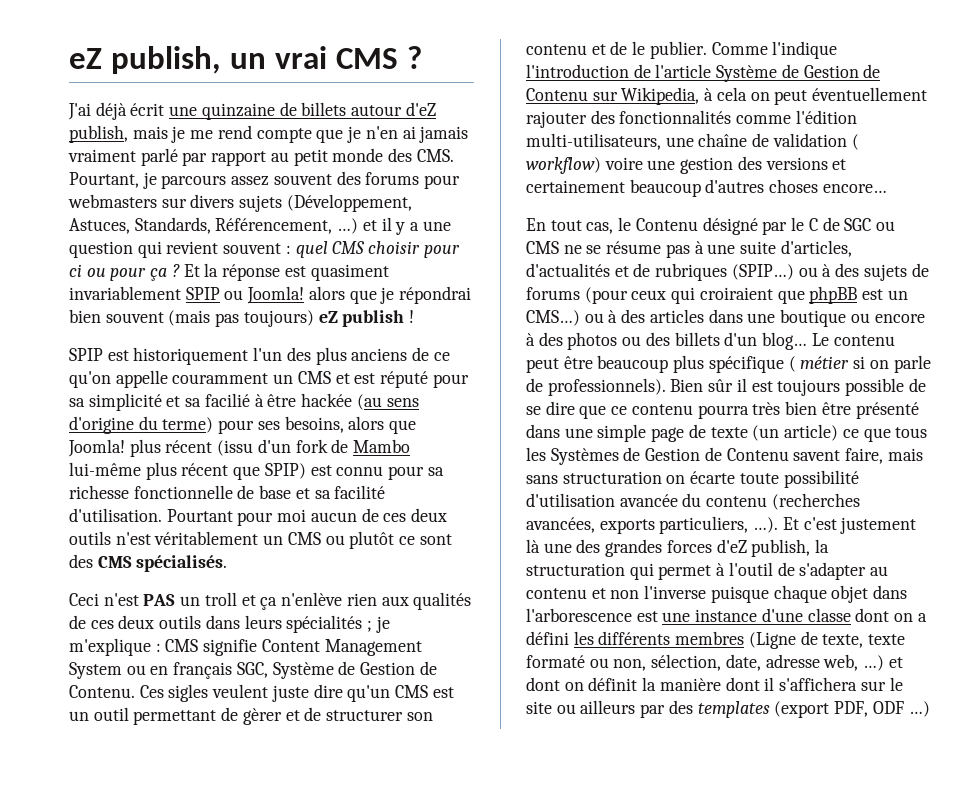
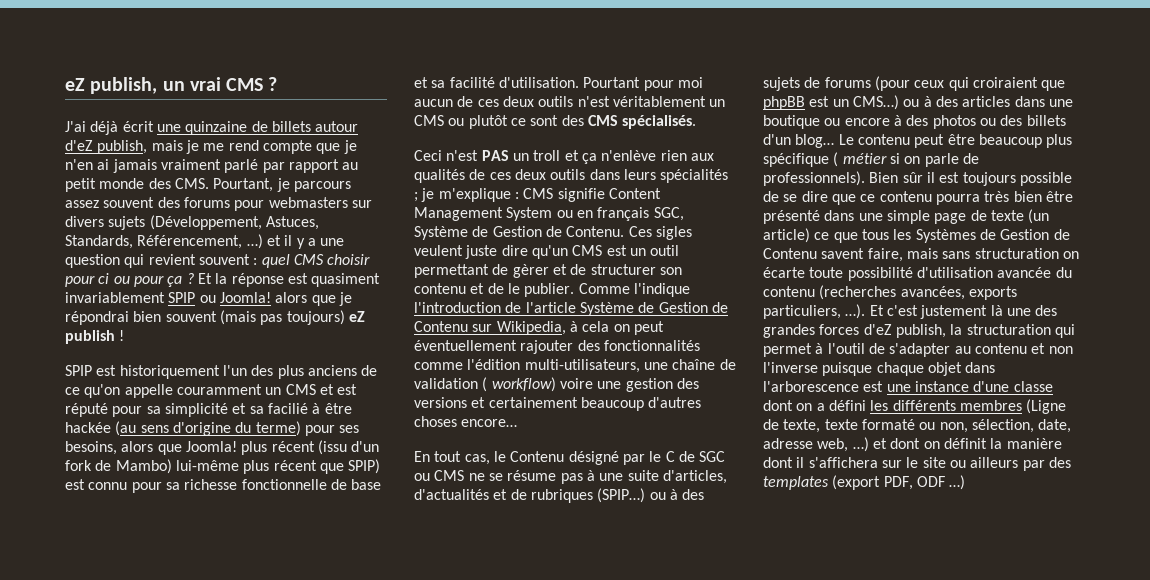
- SPIP est historiquement l'un des plus anciens de ce qu'on appelle couramment un CMS et est réputé pour sa simplicité et sa facilié à être hackée (au sens d'origine du terme) pour ses besoins, alors que Joomla! plus récent (issu d'un fork de Mambo lui-même plus récent que SPIP) est connu pour sa richesse fonctionnelle de base et sa facilité d'utilisation.
+ SPIP est historiquement l'un des plus anciens de ce qu'on appelle couramment un CMS et est réputé pour sa simplicité et sa facilié à être hackée (au sens d'origine du terme) pour ses besoins, alors que Joomla! plus récent (issu d'un fork de Mambo) lui-même plus récent que SPIP) est connu pour sa richesse fonctionnelle de base et sa facilité d'utilisation.

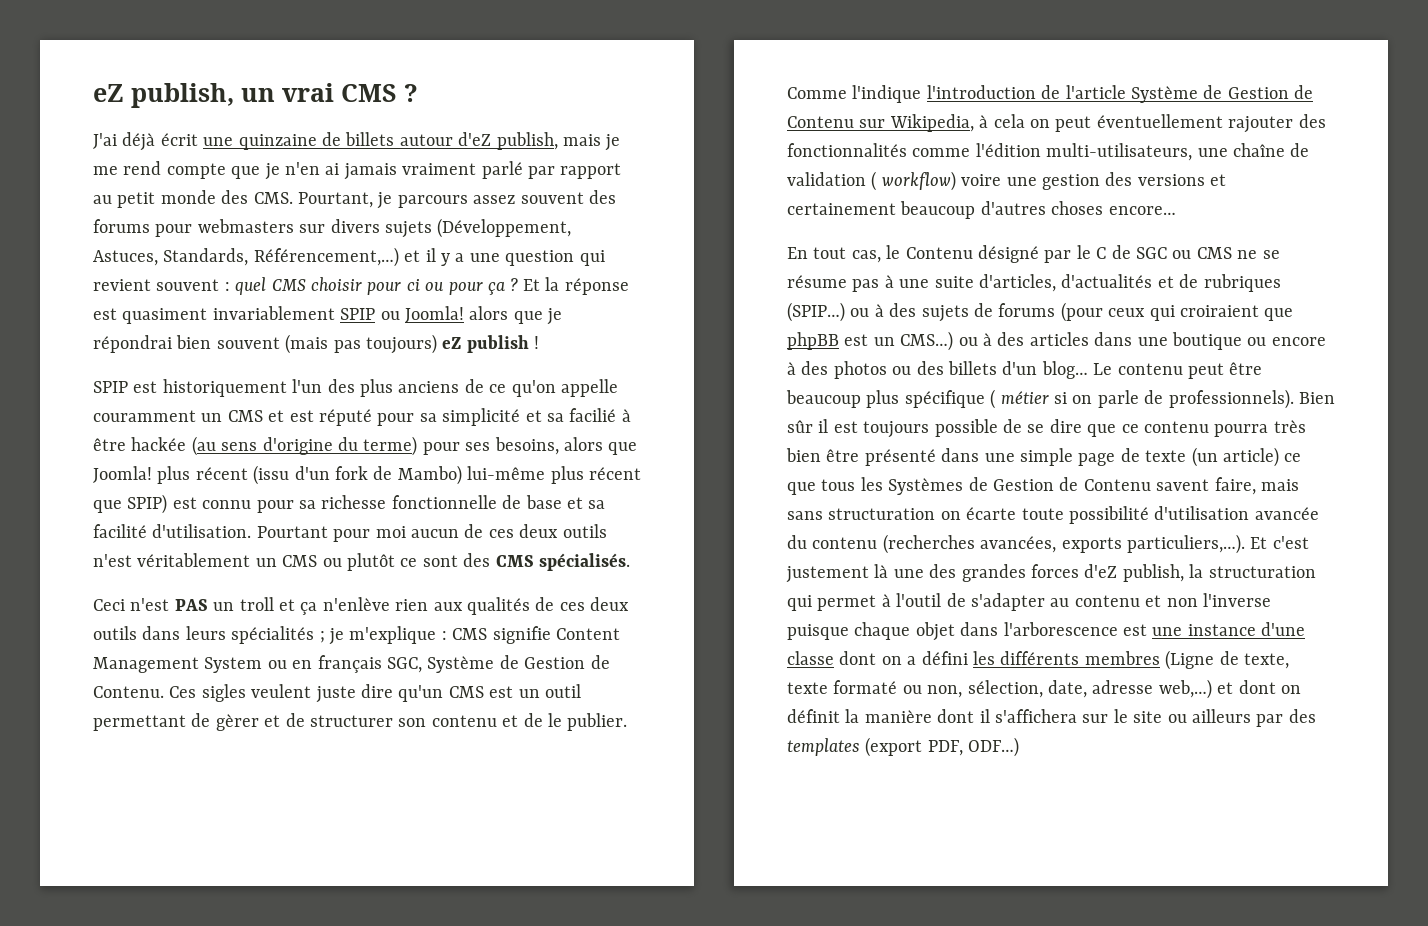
- J'ai déjà écrit une quinzaine de billets autour d'eZ publish, mais je me rend compte que je n'en ai jamais vraiment parlé par rapport au petit monde des CMS. Pourtant, je parcours assez souvent des forums pour webmasters sur divers sujets (Développement, Astuces, Standards, Référencement, …) et il y a une question qui revient souvent :
+ J'ai déjà écrit une quinzaine de billets autour d'eZ publish, mais je me rend compte que je n'en ai jamais vraiment parlé par rapport au petit monde des CMS. Pourtant, je parcours assez souvent des forums pour webmasters sur divers sujets (Développement, Astuces, Standards, Référencement,…) et il y a une question qui revient souvent :
- Bien sûr il est toujours possible de se dire que ce contenu pourra très bien être présenté dans une simple page de texte (un article) ce que tous les Systèmes de Gestion de Contenu savent faire, mais sans structuration on écarte toute possibilité d'utilisation avancée du contenu (recherches avancées, exports particuliers, …).
+ Bien sûr il est toujours possible de se dire que ce contenu pourra très bien être présenté dans une simple page de texte (un article) ce que tous les Systèmes de Gestion de Contenu savent faire, mais sans structuration on écarte toute possibilité d'utilisation avancée du contenu (recherches avancées, exports particuliers,…).
- Et c'est justement là une des grandes forces d'eZ publish, la structuration qui permet à l'outil de s'adapter au contenu et non l'inverse puisque chaque objet dans l'arborescence est une instance d'une classe dont on a défini les différents membres (Ligne de texte, texte formaté ou non, sélection, date, adresse web, …) et dont on définit la manière dont il s'affichera sur le site ou ailleurs par des templates (export PDF, ODF …)
+ Et c'est justement là une des grandes forces d'eZ publish, la structuration qui permet à l'outil de s'adapter au contenu et non l'inverse puisque chaque objet dans l'arborescence est une instance d'une classe dont on a défini les différents membres (Ligne de texte, texte formaté ou non, sélection, date, adresse web,…) et dont on définit la manière dont il s'affichera sur le site ou ailleurs par des templates (export PDF, ODF…)

